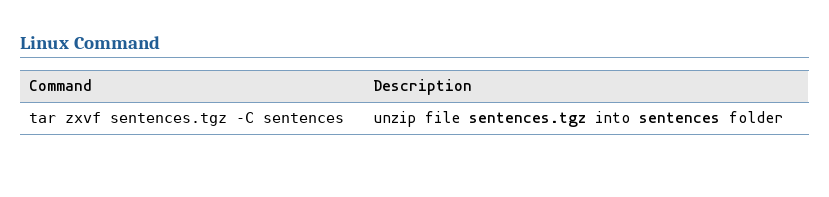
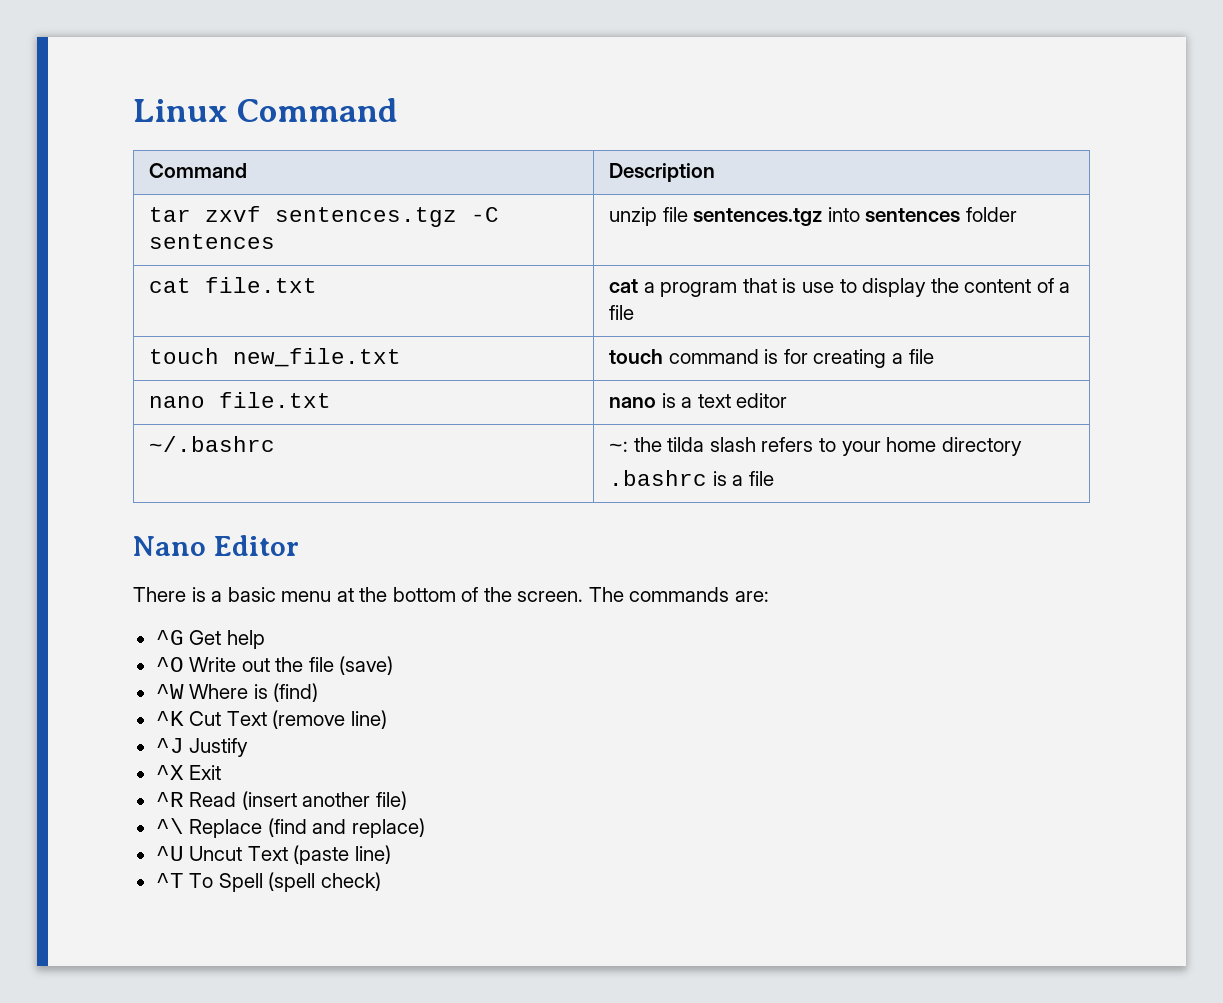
+ cat file.txt | cat a program that is use to display the content of a file
+ touch new_file.txt | touch command is for creating a file
+ nano file.txt | nano is a text editor
+ ~/.bashrc | ~: the tilda slash refers to your home directory
+ .bashrc is a file
+ Nano Editor
+ There is a basic menu at the bottom of the screen. The commands are:
+ ^G Get help
+ ^O Write out the file (save)
+ ^W Where is (find)
+ ^K Cut Text (remove line)
+ ^J Justify
+ ^X Exit
+ ^R Read (insert another file)
+ ^\ Replace (find and replace)
+ ^U Uncut Text (paste line)
+ ^T To Spell (spell check)

